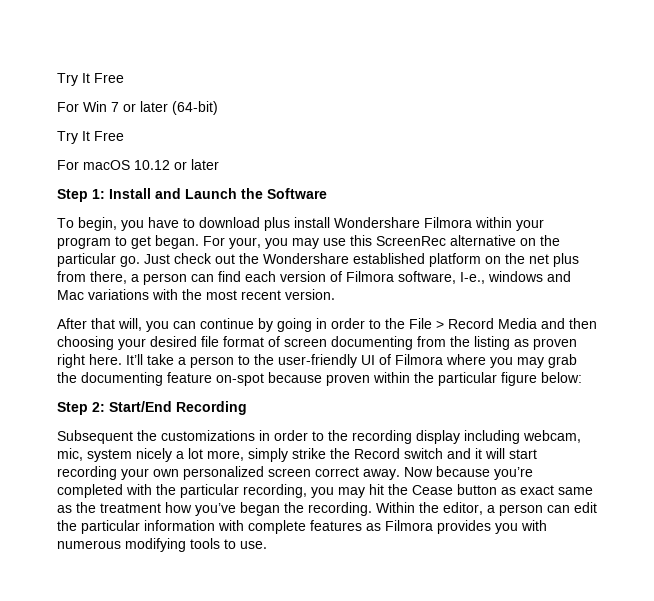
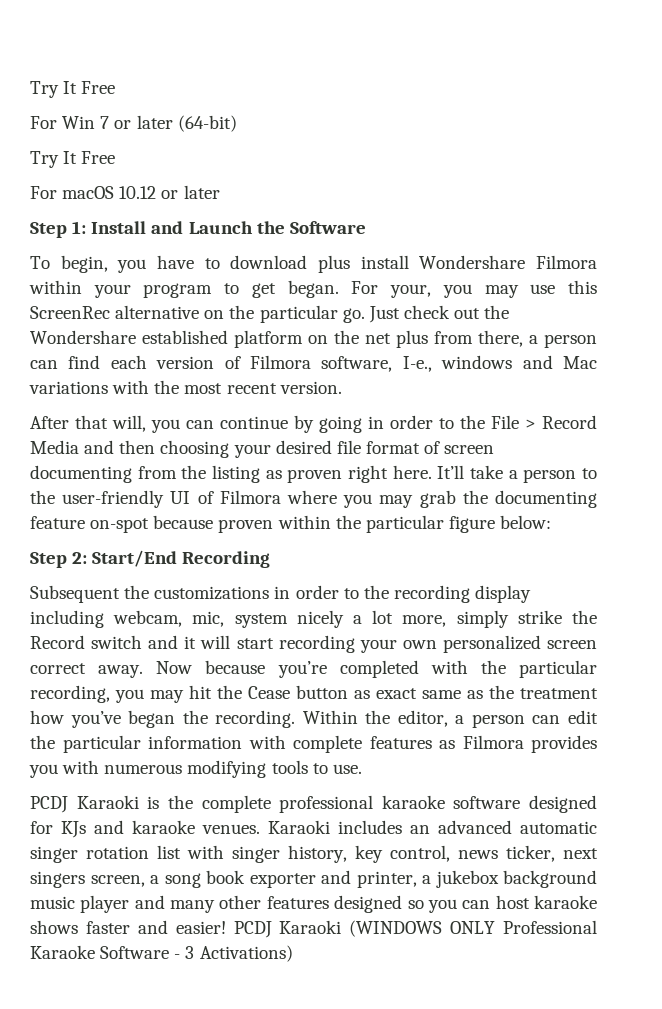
+ PCDJ Karaoki is the complete professional karaoke software designed for KJs and karaoke venues. Karaoki includes an advanced automatic singer rotation list with singer history, key control, news ticker, next singers screen, a song book exporter and printer, a jukebox background music player and many other features designed so you can host karaoke shows faster and easier! PCDJ Karaoki (WINDOWS ONLY Professional Karaoke Software - 3 Activations)

